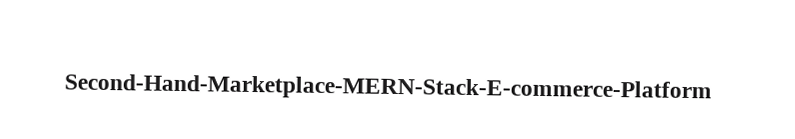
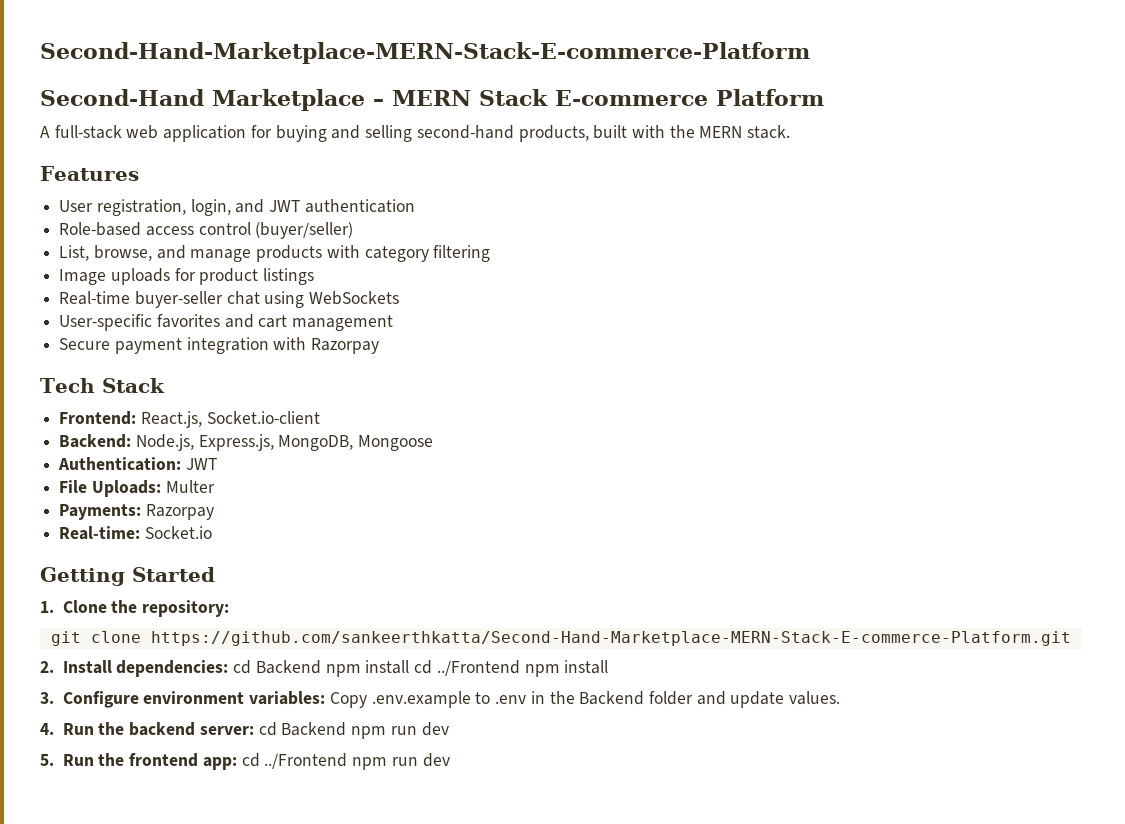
+ Second-Hand Marketplace – MERN Stack E-commerce Platform
+ A full-stack web application for buying and selling second-hand products, built with the MERN stack.
+ Features
+ User registration, login, and JWT authentication
+ Role-based access control (buyer/seller)
+ List, browse, and manage products with category filtering
+ Image uploads for product listings
+ Real-time buyer-seller chat using WebSockets
+ User-specific favorites and cart management
+ Secure payment integration with Razorpay
+ Tech Stack
+ Frontend: React.js, Socket.io-client
+ Backend: Node.js, Express.js, MongoDB, Mongoose
+ Authentication: JWT
+ File Uploads: Multer
+ Payments: Razorpay
+ Real-time: Socket.io
+ Getting Started
+ 1. Clone the repository:
+ git clone https://github.com/sankeerthkatta/Second-Hand-Marketplace-MERN-Stack-E-commerce-Platform.git
+ 2. Install dependencies: cd Backend npm install cd ../Frontend npm install
+ 3. Configure environment variables: Copy .env.example to .env in the Backend folder and update values.
+ 4. Run the backend server: cd Backend npm run dev
+ 5. Run the frontend app: cd ../Frontend npm run dev

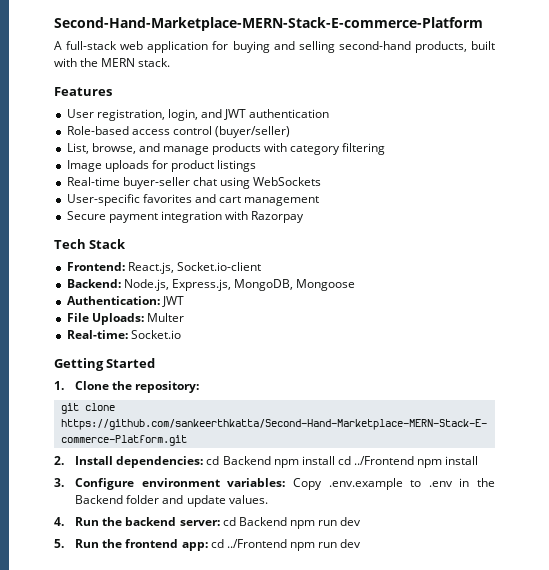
- Second-Hand Marketplace – MERN Stack E-commerce Platform
- Payments: Razorpay

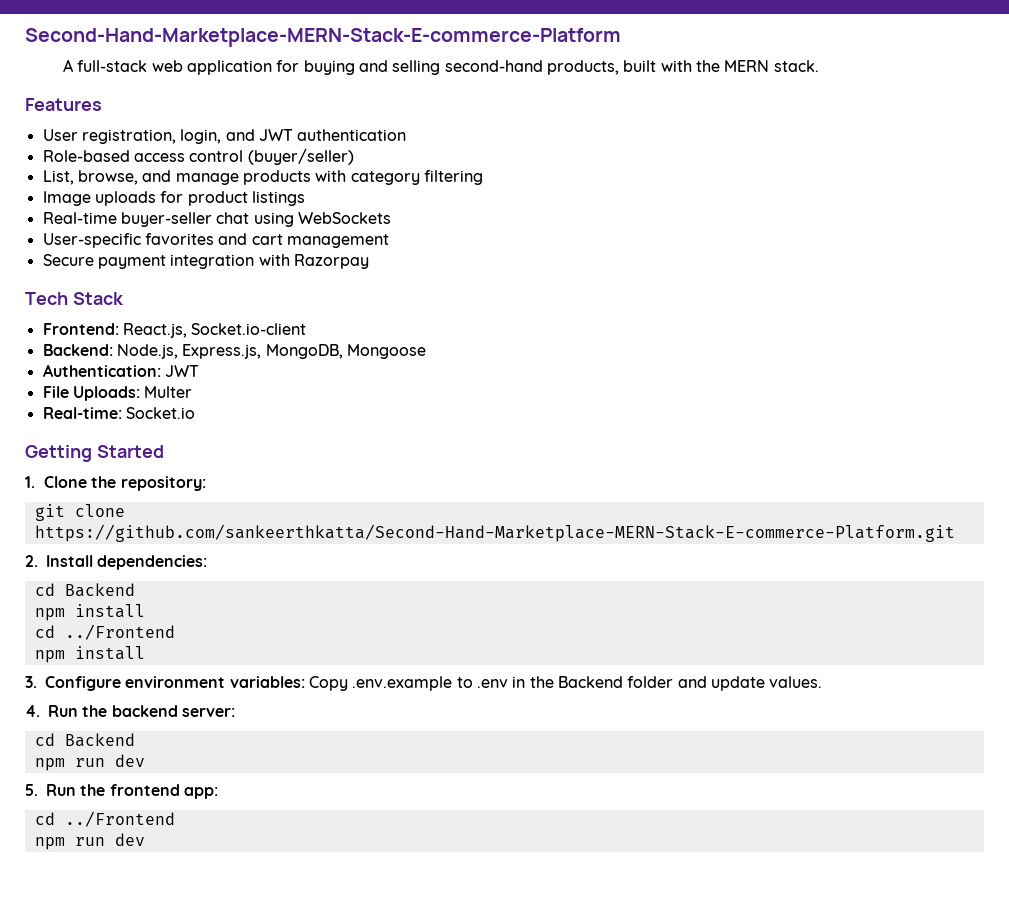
- 2. Install dependencies: cd Backend npm install cd ../Frontend npm install
+ 2. Install dependencies:
+ cd Backend
+ npm install
+ cd ../Frontend
+ npm install
- 4. Run the backend server: cd Backend npm run dev
+ 4. Run the backend server:
+ cd Backend
+ npm run dev
- 5. Run the frontend app: cd ../Frontend npm run dev
+ 5. Run the frontend app:
+ cd ../Frontend
+ npm run dev

